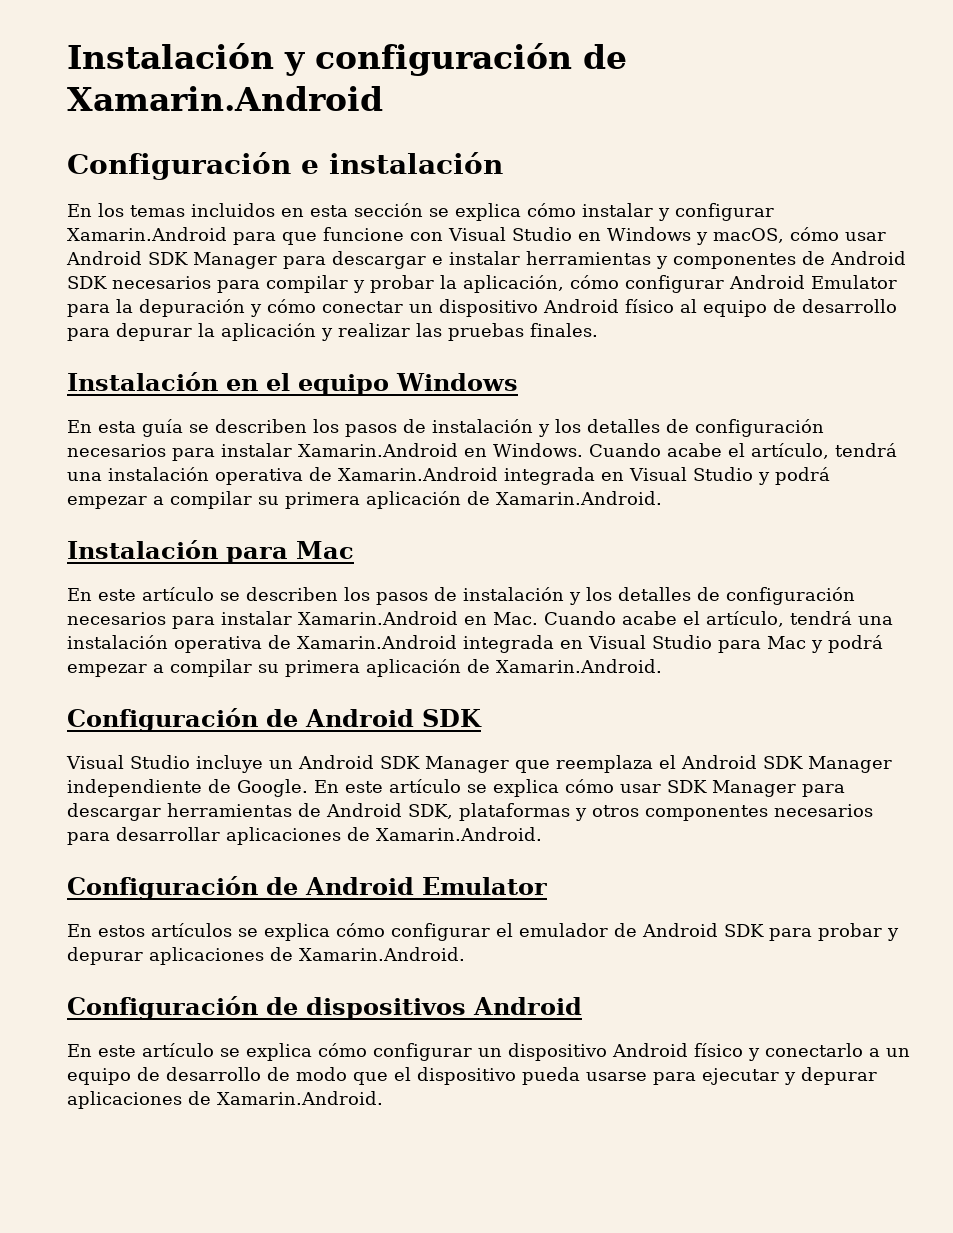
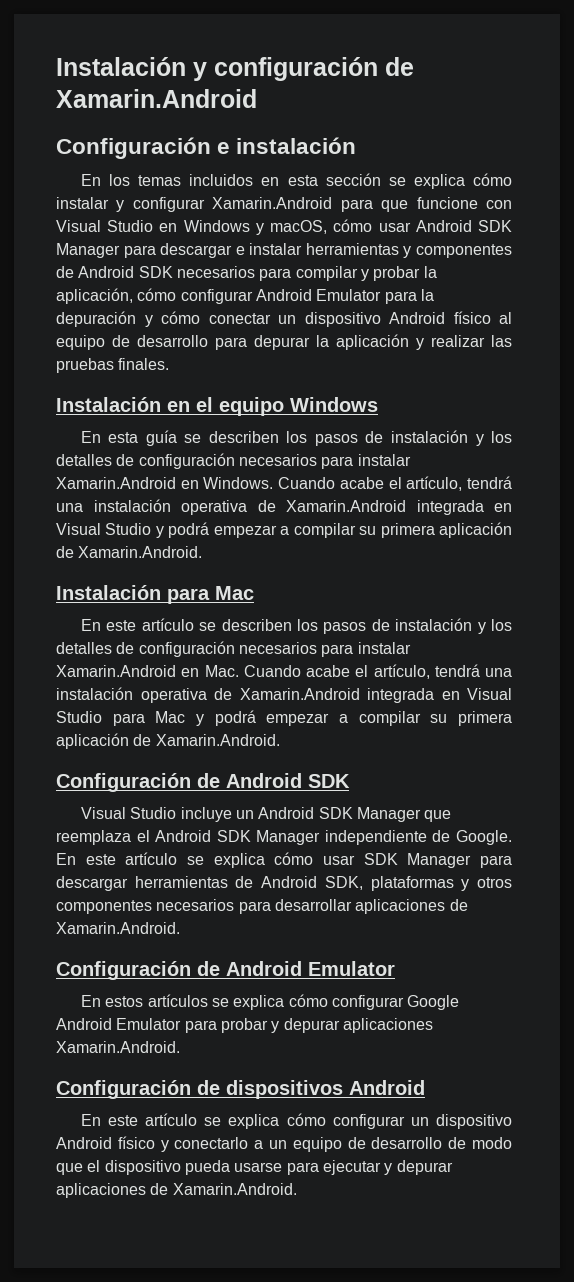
- En estos artículos se explica cómo configurar el emulador de Android SDK para probar y depurar aplicaciones de Xamarin.Android.
+ En estos artículos se explica cómo configurar Google Android Emulator para probar y depurar aplicaciones Xamarin.Android.

